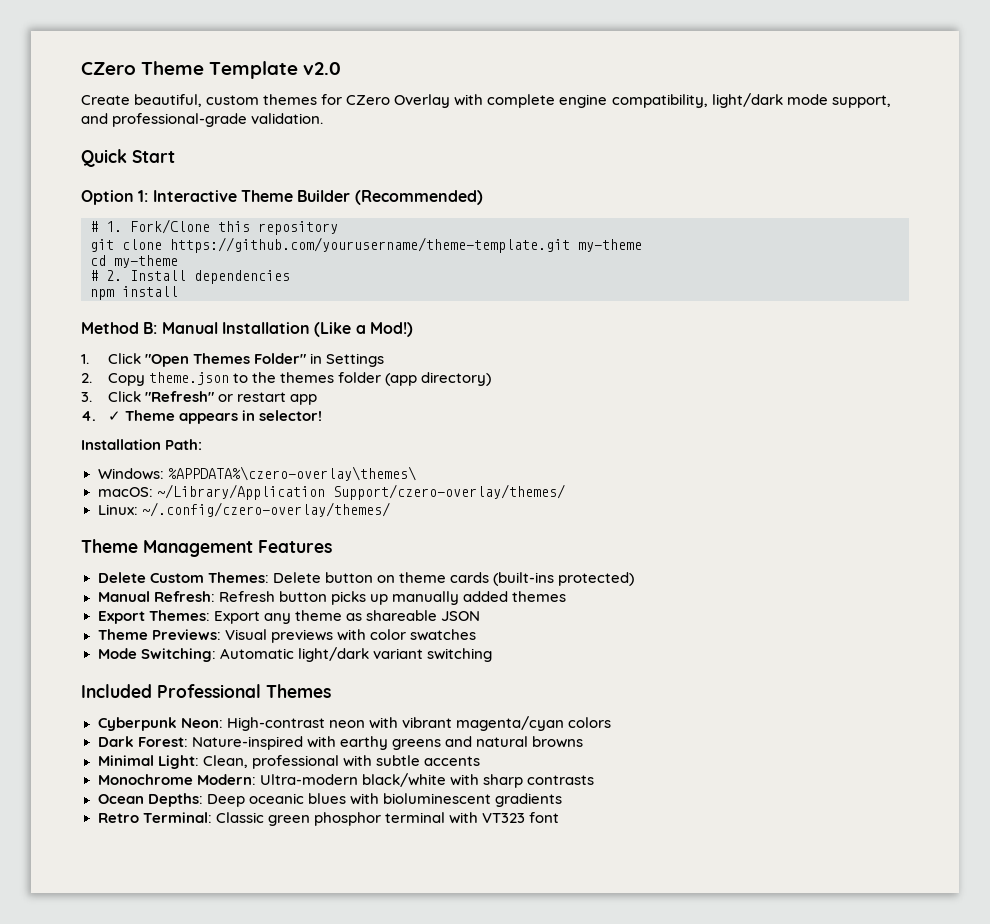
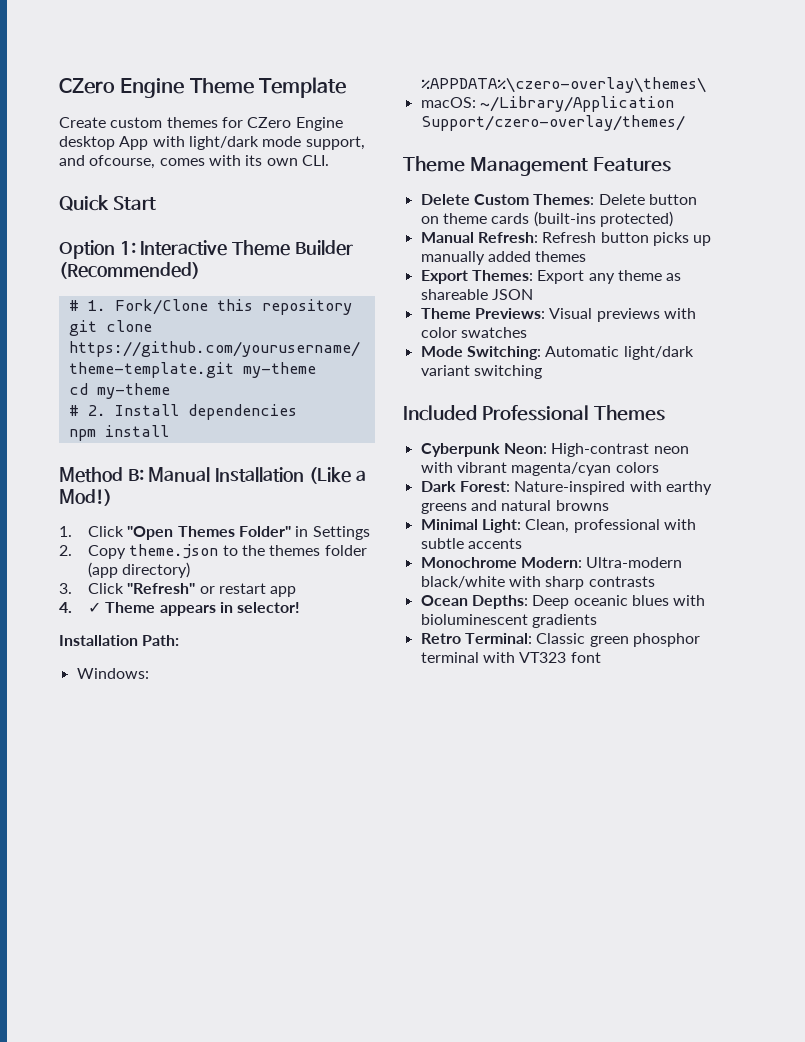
- CZero Theme Template v2.0
+ CZero Engine Theme Template
- Create beautiful, custom themes for CZero Overlay with complete engine compatibility, light/dark mode support, and professional-grade validation.
+ Create custom themes for CZero Engine desktop App with light/dark mode support, and ofcourse, comes with its own CLI.
- Linux: ~/.config/czero-overlay/themes/

